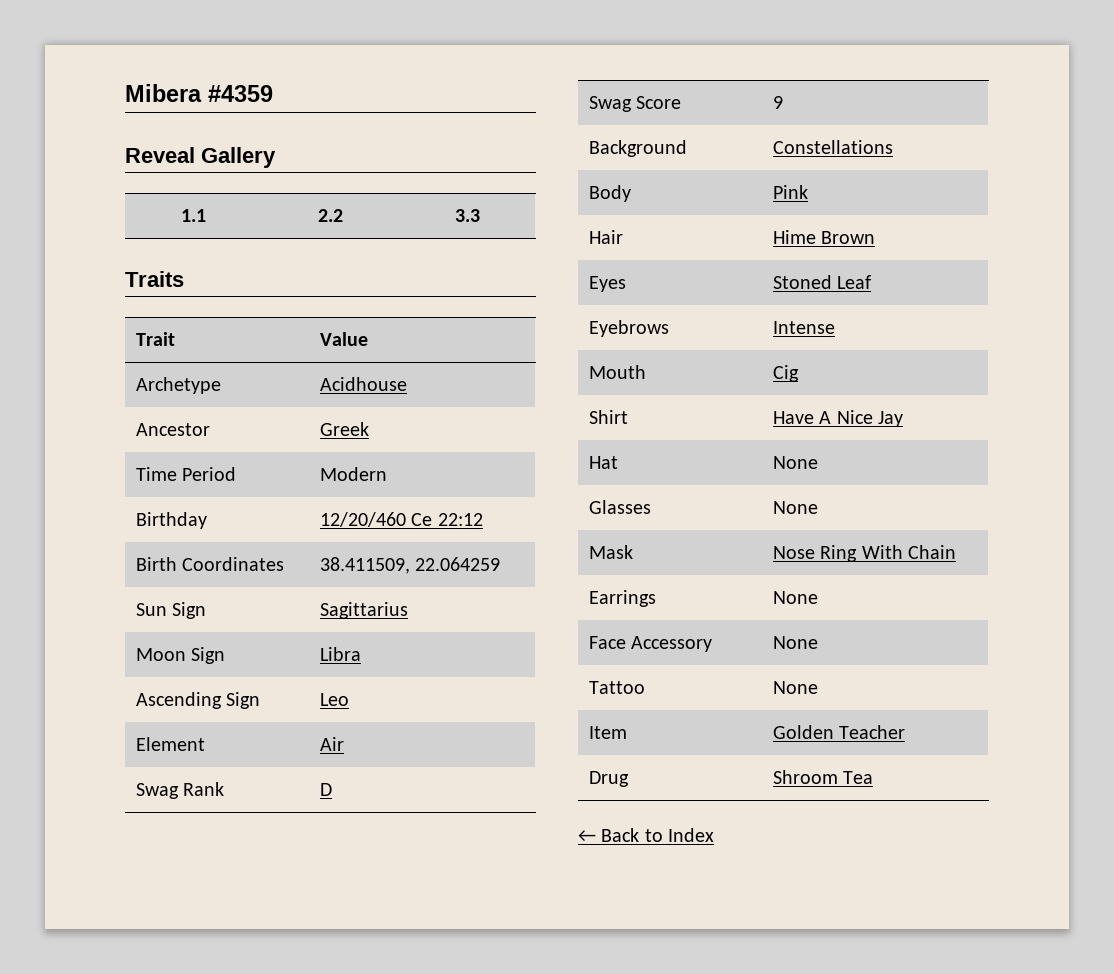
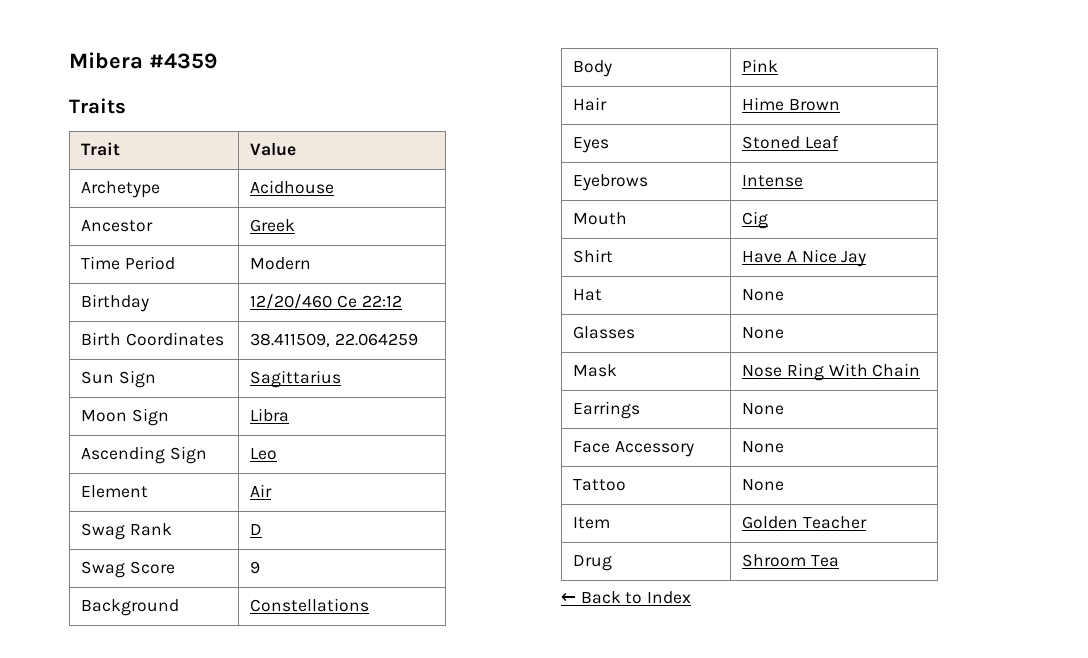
- Reveal Gallery
- 1.1 | 2.2 | 3.3

